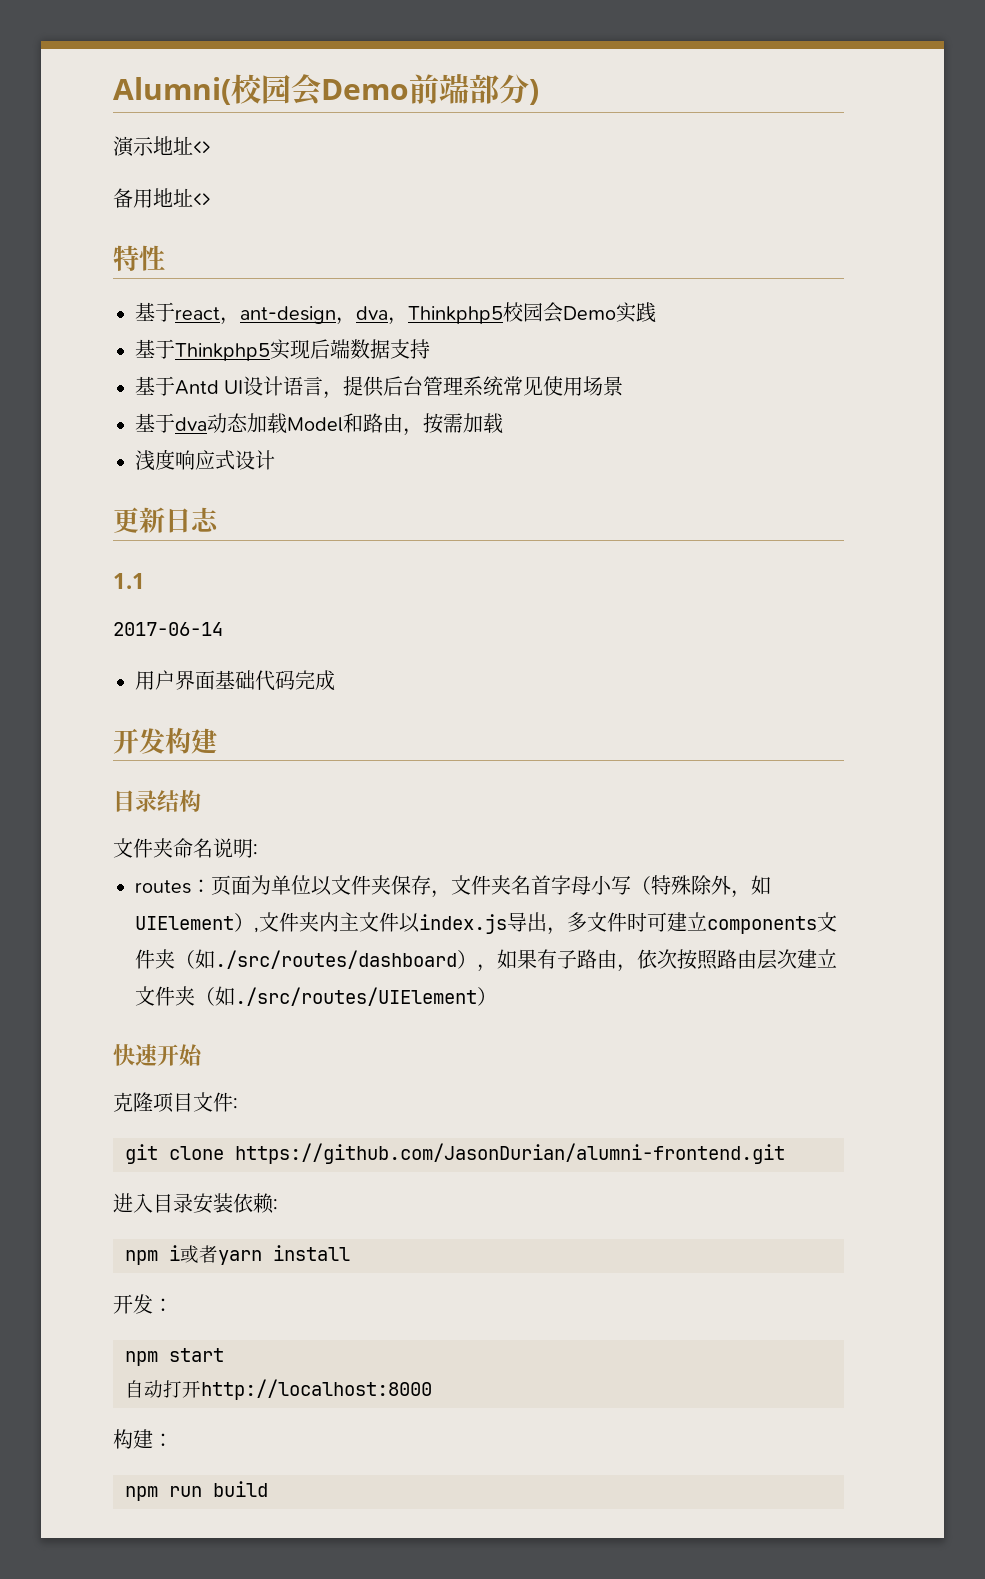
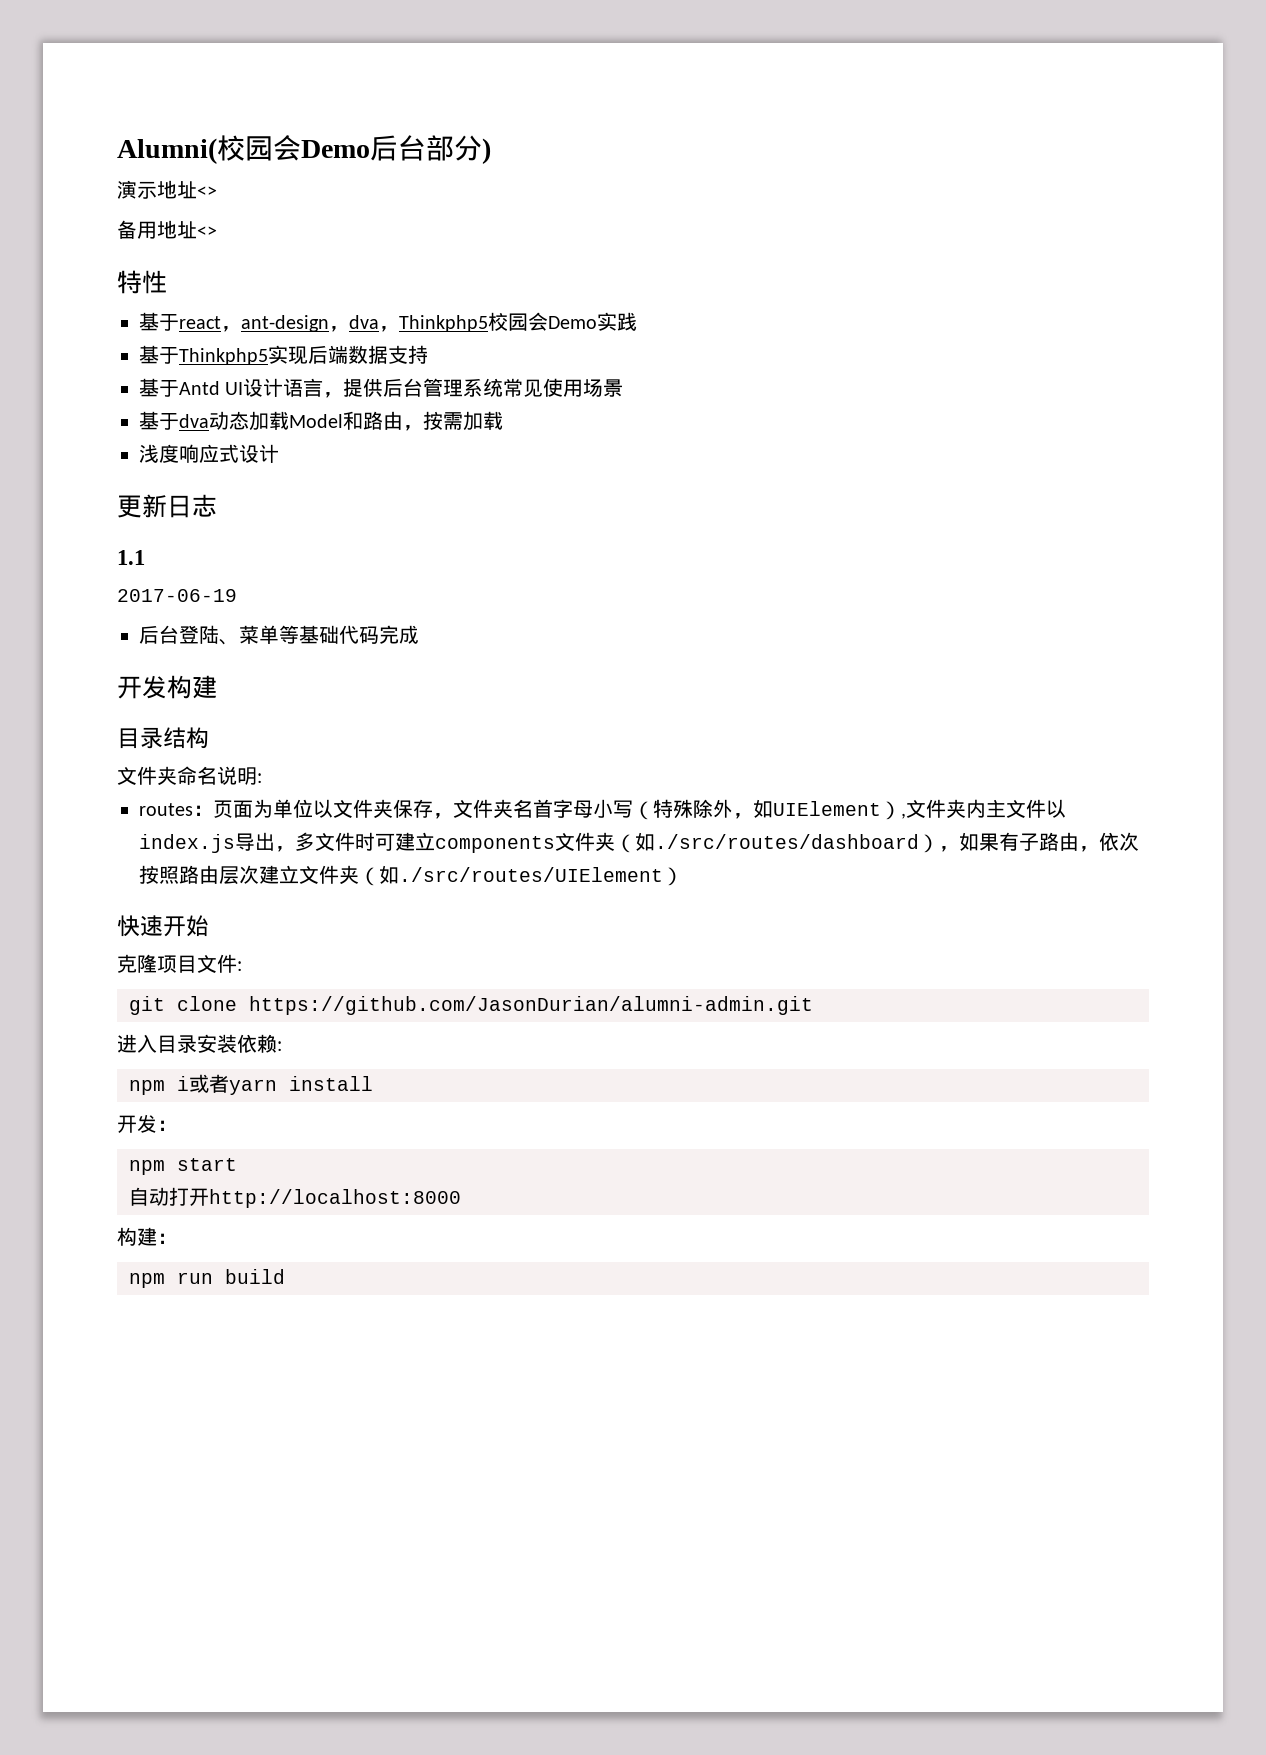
- Alumni(校园会Demo前端部分)
+ Alumni(校园会Demo后台部分)
- 2017-06-14
- 用户界面基础代码完成
+ 2017-06-19
+ 后台登陆、菜单等基础代码完成
- git clone https://github.com/JasonDurian/alumni-frontend.git
+ git clone https://github.com/JasonDurian/alumni-admin.git

